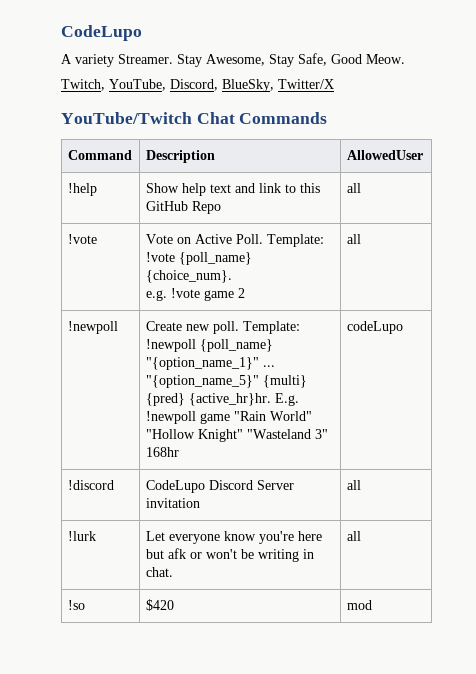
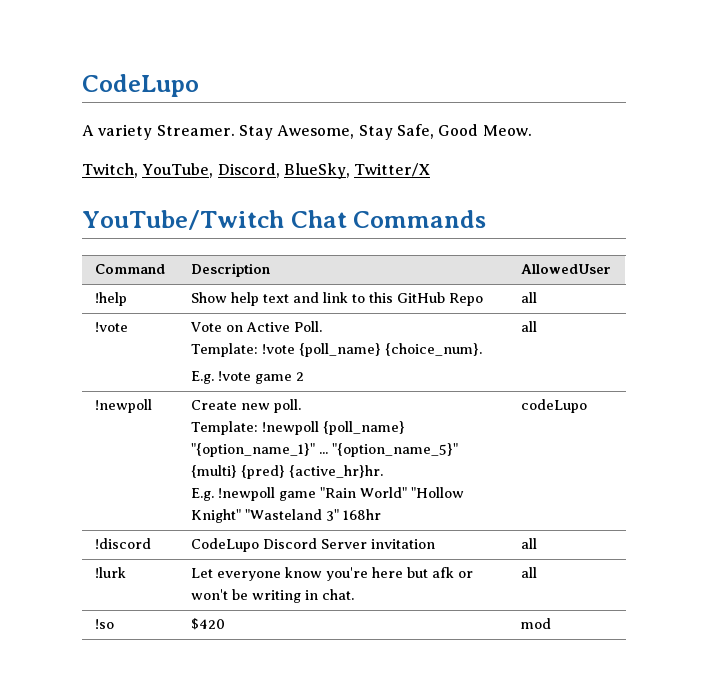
- !vote | Vote on Active Poll. Template: !vote {poll_name} {choice_num}.
- e.g. !vote game 2 | all
+ !vote | Vote on Active Poll.
+ Template: !vote {poll_name} {choice_num}.
+ E.g. !vote game 2 | all
- !newpoll | Create new poll. Template: !newpoll {poll_name} "{option_name_1}" ... "{option_name_5}" {multi} {pred} {active_hr}hr. E.g. !newpoll game "Rain World" "Hollow Knight" "Wasteland 3" 168hr | codeLupo
+ !newpoll | Create new poll.
+ Template: !newpoll {poll_name} "{option_name_1}" ... "{option_name_5}" {multi} {pred} {active_hr}hr.
+ E.g. !newpoll game "Rain World" "Hollow Knight" "Wasteland 3" 168hr | codeLupo

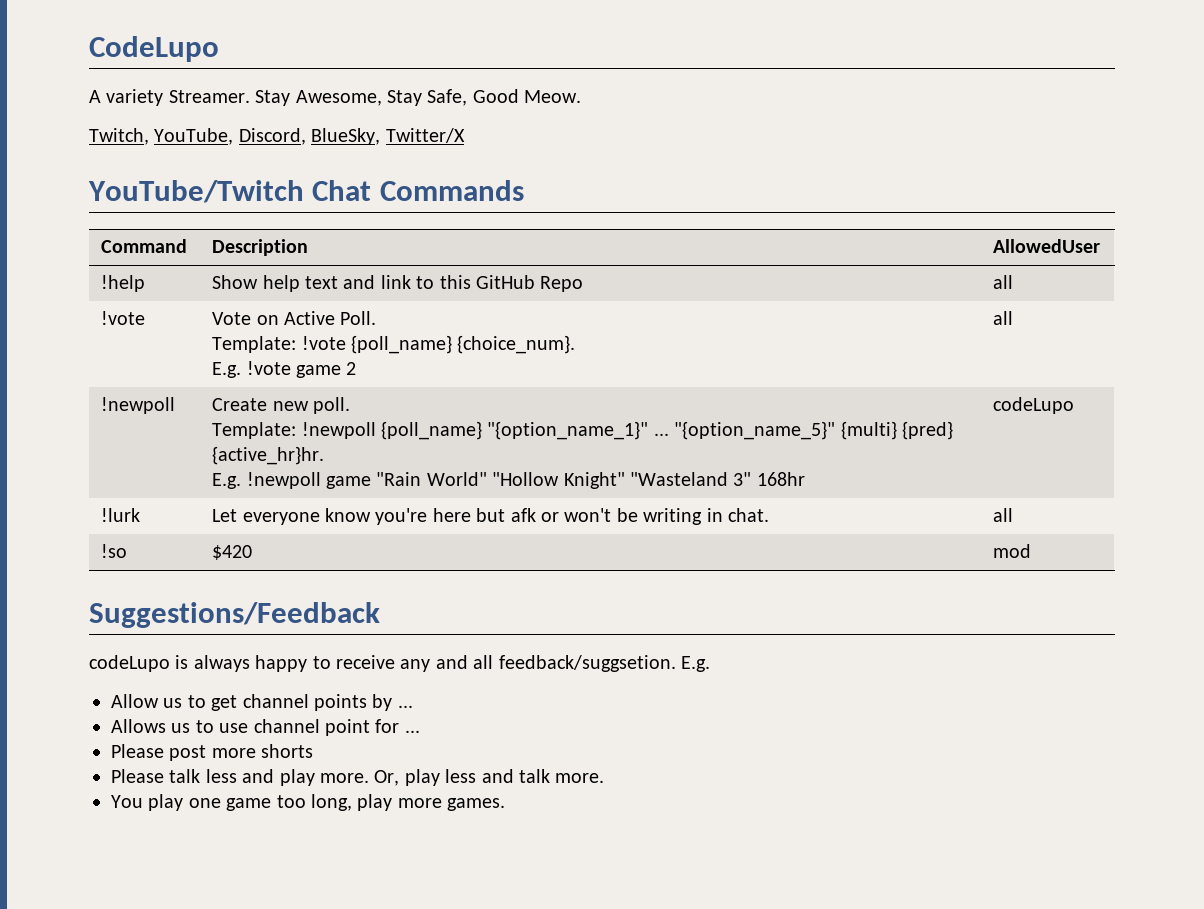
- !discord | CodeLupo Discord Server invitation | all
+ Suggestions/Feedback
+ codeLupo is always happy to receive any and all feedback/suggsetion. E.g.
+ Allow us to get channel points by ...
+ Allows us to use channel point for ...
+ Please post more shorts
+ Please talk less and play more. Or, play less and talk more.
+ You play one game too long, play more games.

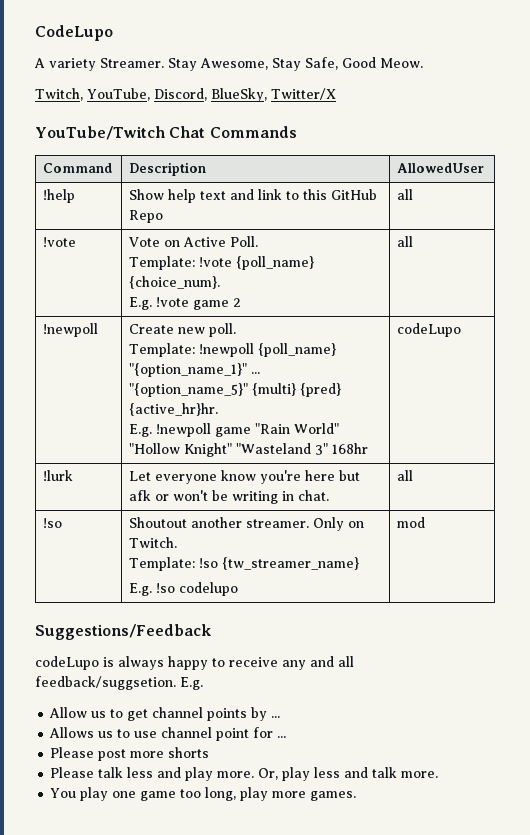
- !so | $420 | mod
+ !so | Shoutout another streamer. Only on Twitch.
+ Template: !so {tw_streamer_name}
+ E.g. !so codelupo | mod

